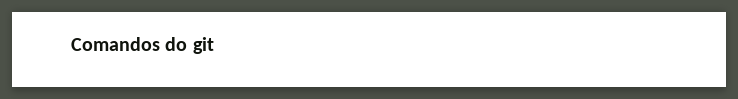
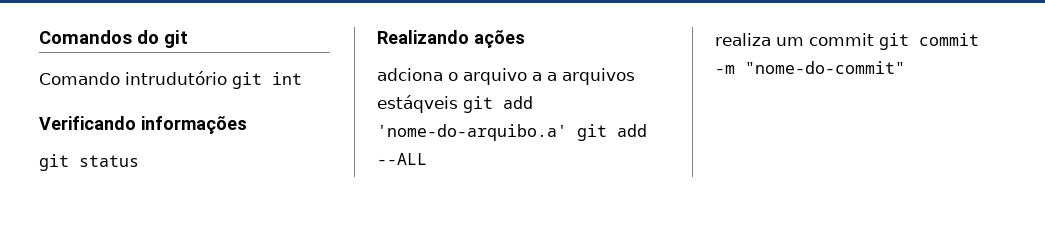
+ Comando intrudutório git int
+ Verificando informações
+ git status
+ Realizando ações
+ adciona o arquivo a a arquivos estáqveis git add 'nome-do-arquibo.a' git add --ALL
+ realiza um commit git commit -m "nome-do-commit"

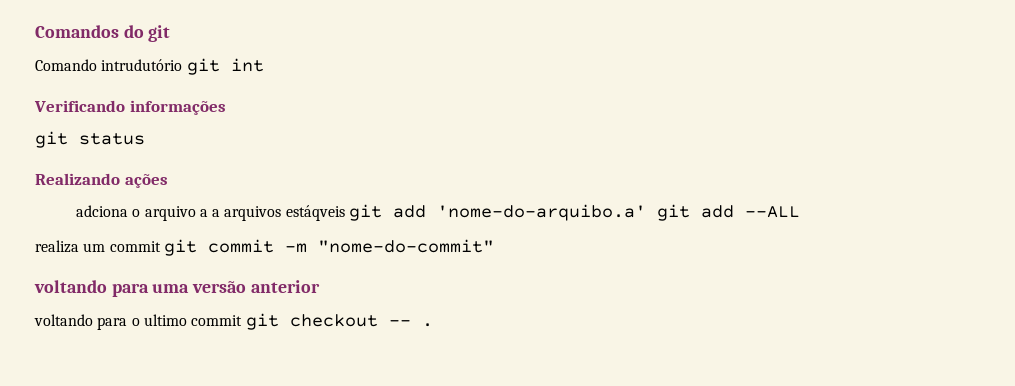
+ voltando para uma versão anterior
+ voltando para o ultimo commit git checkout -- .

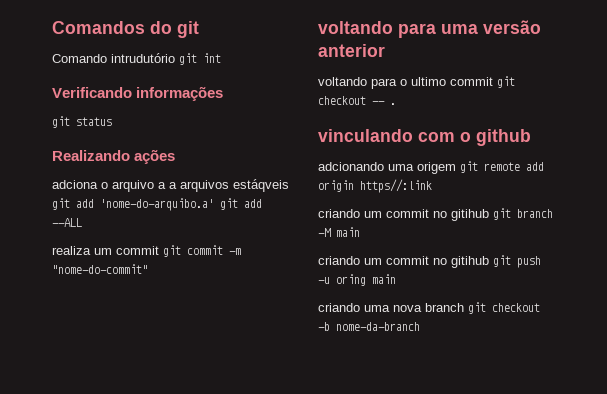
+ vinculando com o github
+ adcionando uma origem git remote add origin https//:link
+ criando um commit no gitihub git branch -M main
+ criando um commit no gitihub git push -u oring main
+ criando uma nova branch git checkout -b nome-da-branch

